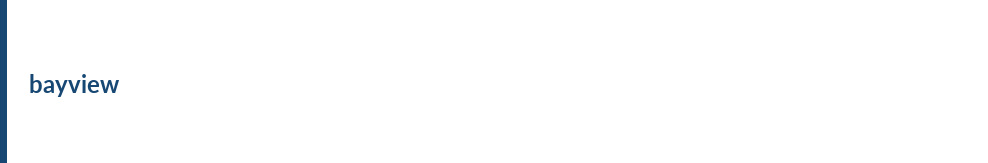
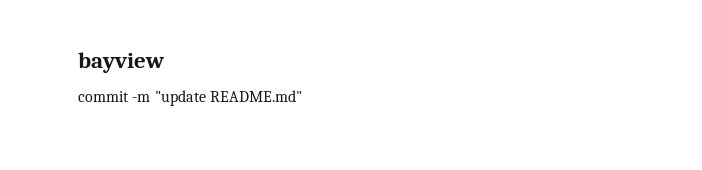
+ commit -m "update README.md"

